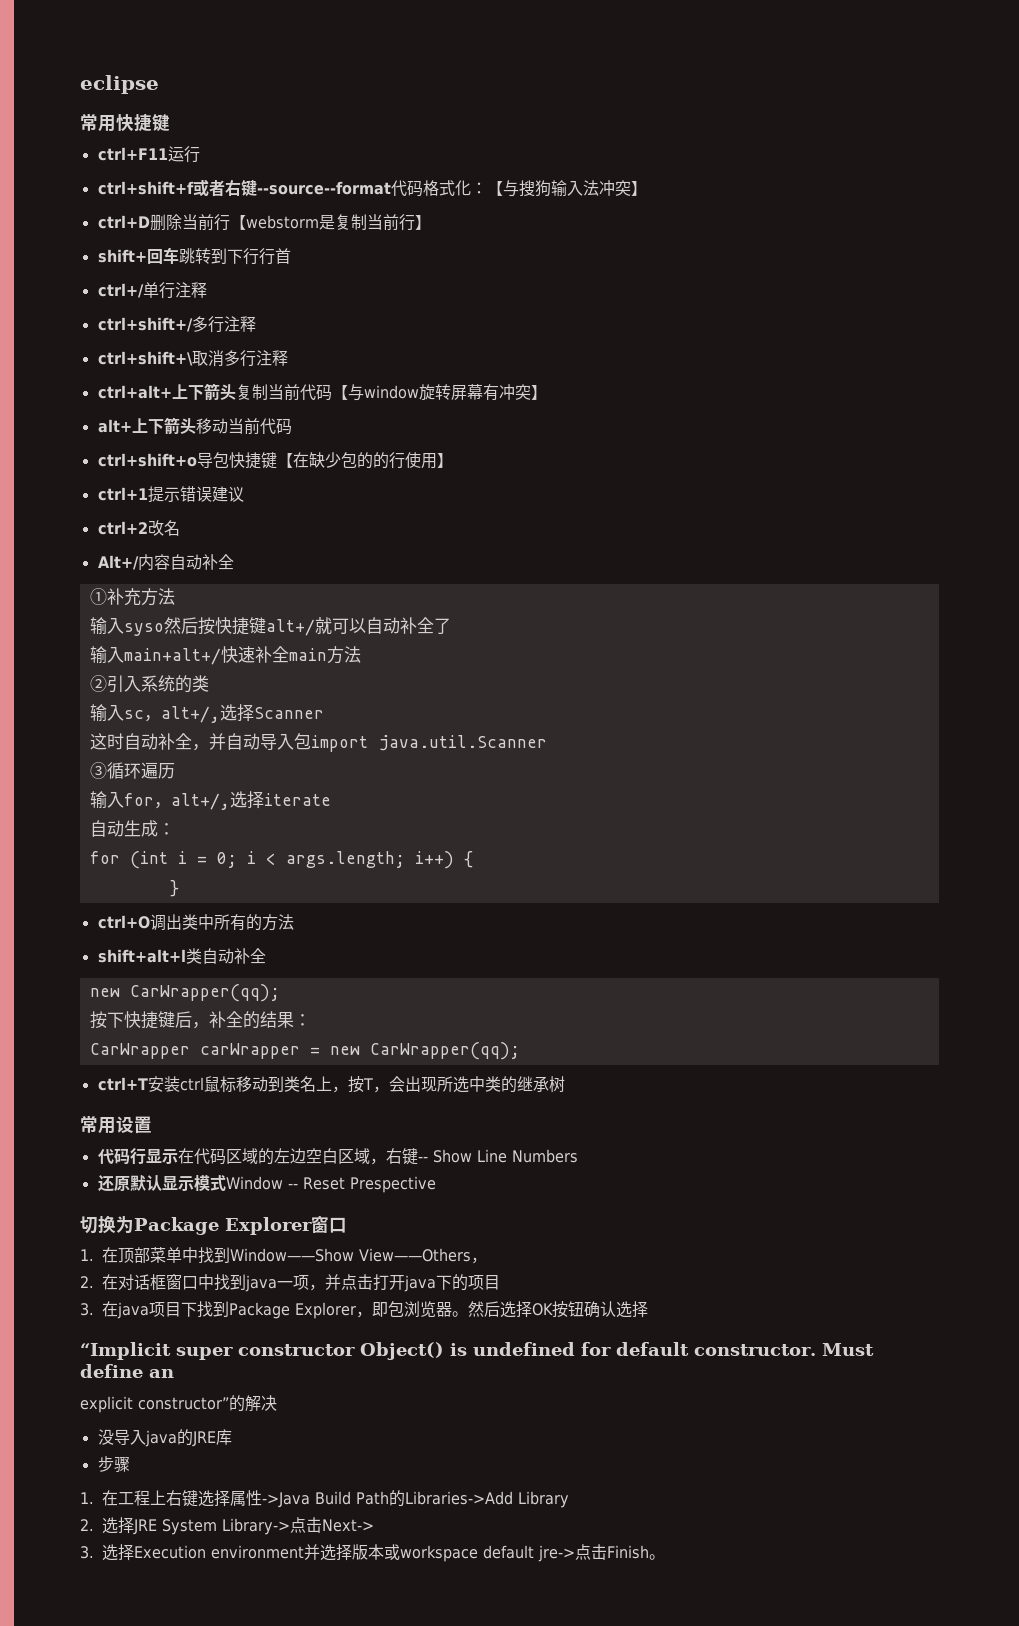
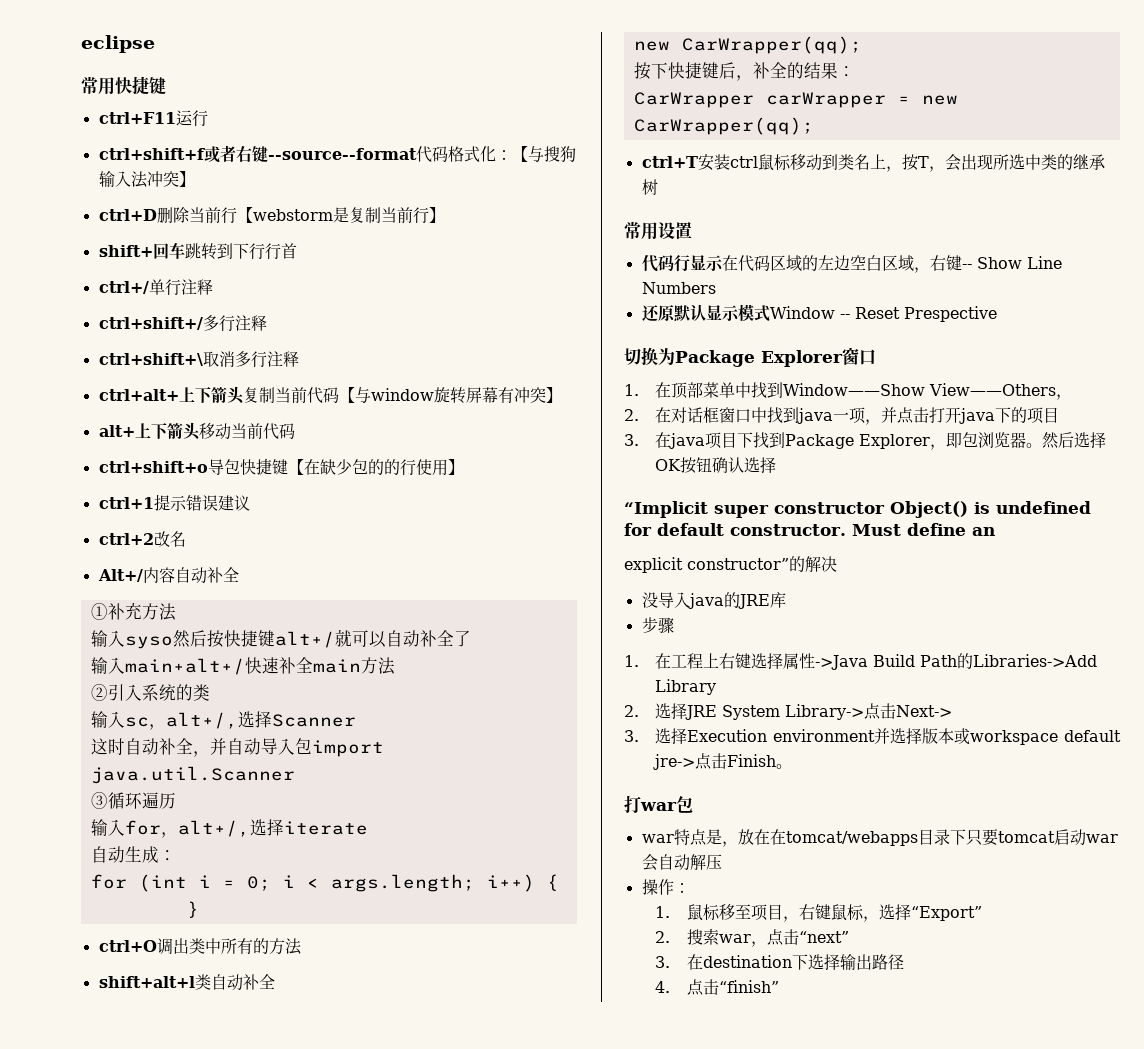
+ 打war包
+ war特点是，放在在tomcat/webapps目录下只要tomcat启动war会自动解压
+ 操作：
+ 1.鼠标移至项目，右键鼠标，选择“Export”
+ 2.搜索war，点击“next”
+ 3.在destination下选择输出路径
+ 4.点击“finish”

